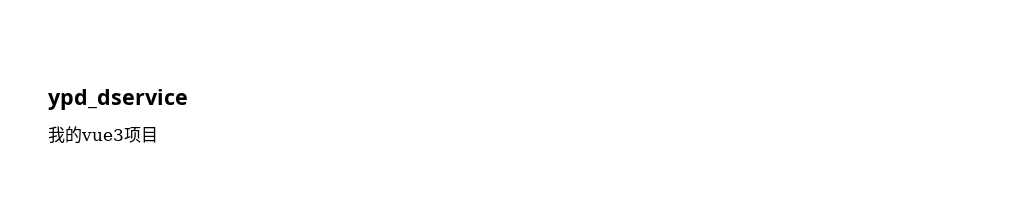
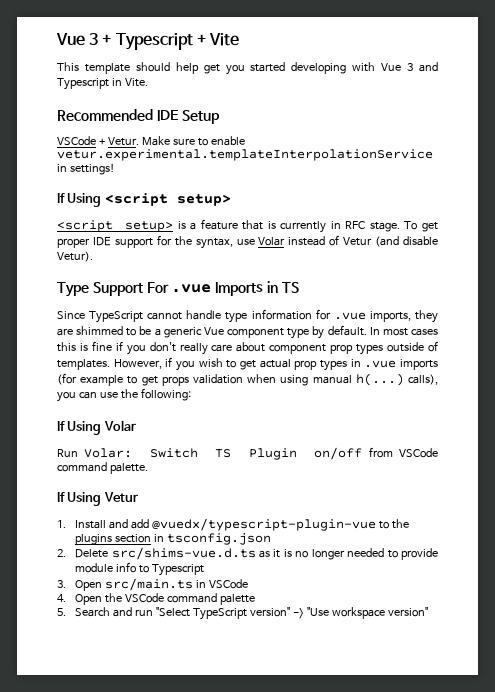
- ypd_dservice
- 我的vue3项目
+ Vue 3 + Typescript + Vite
+ This template should help get you started developing with Vue 3 and Typescript in Vite.
+ Recommended IDE Setup
+ VSCode + Vetur. Make sure to enable vetur.experimental.templateInterpolationService in settings!
+ If Using <script setup>
+ <script setup> is a feature that is currently in RFC stage. To get proper IDE support for the syntax, use Volar instead of Vetur (and disable Vetur).
+ Type Support For .vue Imports in TS
+ Since TypeScript cannot handle type information for .vue imports, they are shimmed to be a generic Vue component type by default. In most cases this is fine if you don't really care about component prop types outside of templates. However, if you wish to get actual prop types in .vue imports (for example to get props validation when using manual h(...) calls), you can use the following:
+ If Using Volar
+ Run Volar: Switch TS Plugin on/off from VSCode command palette.
+ If Using Vetur
+ 1. Install and add @vuedx/typescript-plugin-vue to the plugins section in tsconfig.json
+ 2. Delete src/shims-vue.d.ts as it is no longer needed to provide module info to Typescript
+ 3. Open src/main.ts in VSCode
+ 4. Open the VSCode command palette
+ 5. Search and run "Select TypeScript version" -> "Use workspace version"

